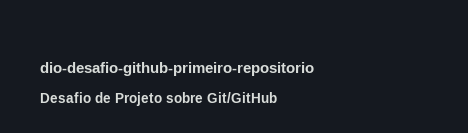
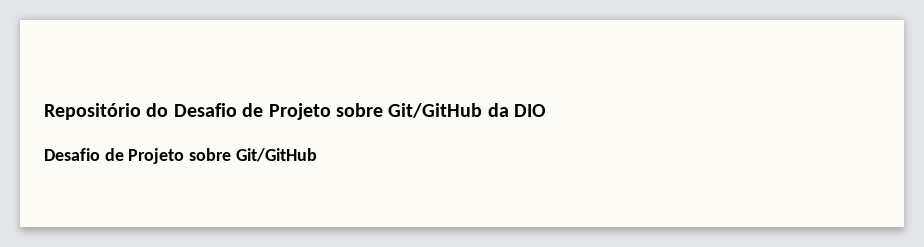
- dio-desafio-github-primeiro-repositorio
+ Repositório do Desafio de Projeto sobre Git/GitHub da DIO

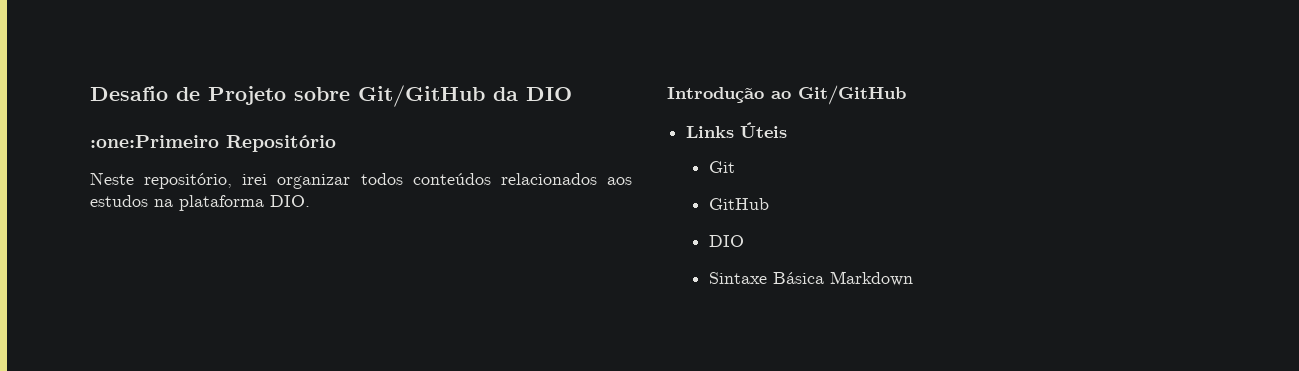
- Repositório do Desafio de Projeto sobre Git/GitHub da DIO
- Desafio de Projeto sobre Git/GitHub
+ Desafio de Projeto sobre Git/GitHub da DIO
+ :one:Primeiro Repositório
+ Neste repositório, irei organizar todos conteúdos relacionados aos estudos na plataforma DIO.
+ Introdução ao Git/GitHub
+ Links Úteis
+ Git
+ GitHub
+ DIO
+ Sintaxe Básica Markdown

